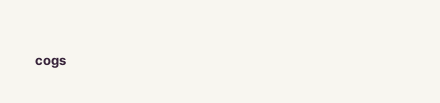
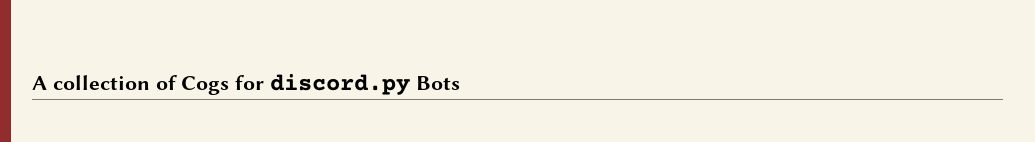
- cogs
+ A collection of Cogs for discord.py Bots

